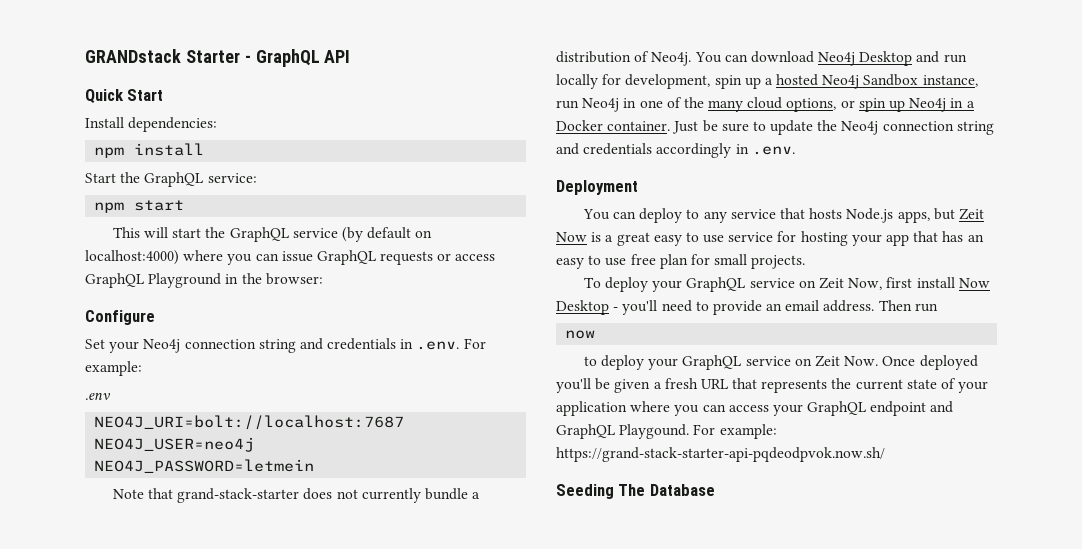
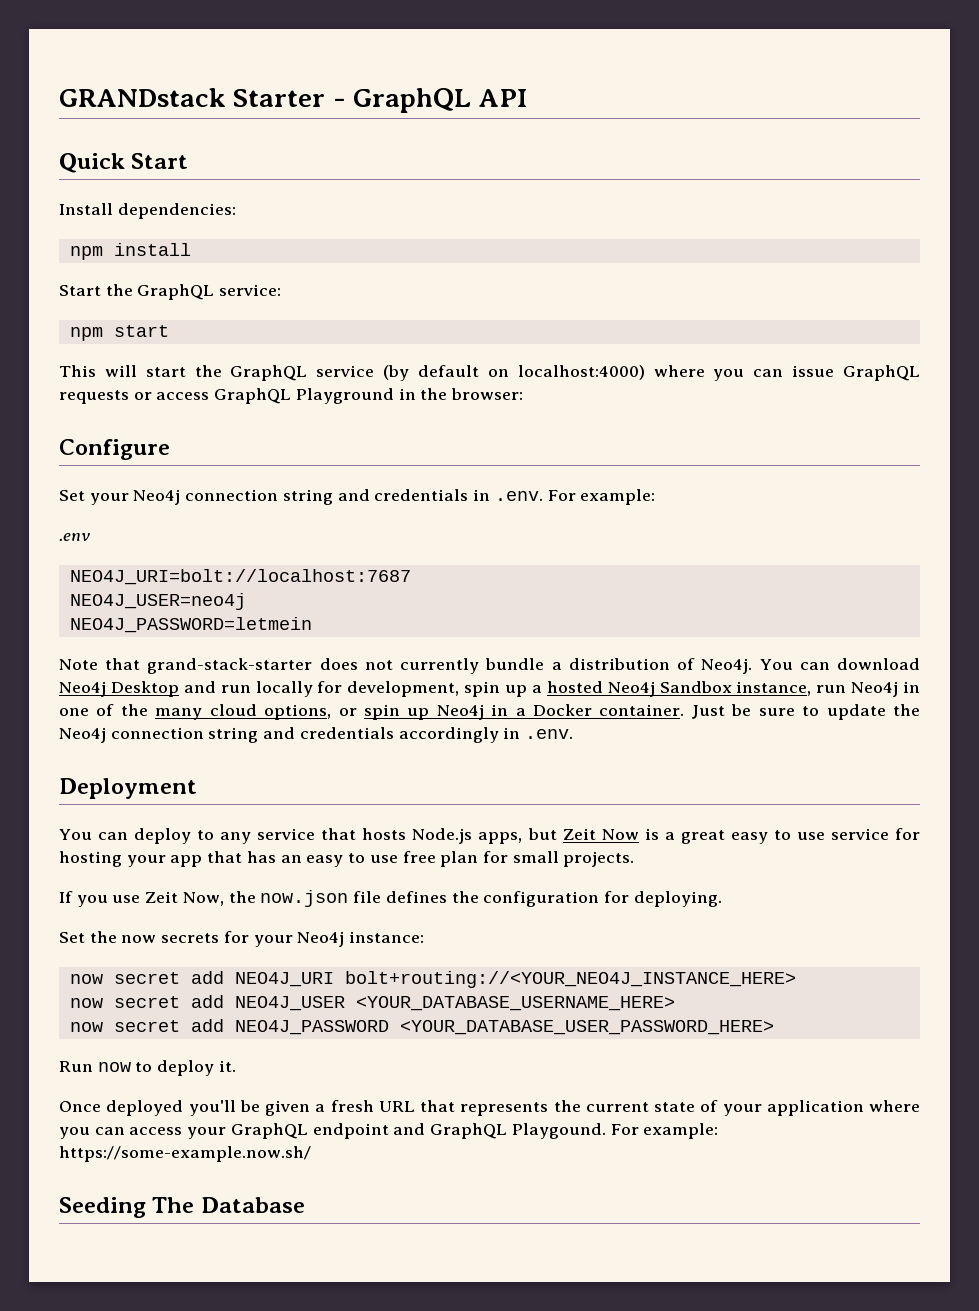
- To deploy your GraphQL service on Zeit Now, first install Now Desktop - you'll need to provide an email address. Then run
- now
- to deploy your GraphQL service on Zeit Now. Once deployed you'll be given a fresh URL that represents the current state of your application where you can access your GraphQL endpoint and GraphQL Playgound.
+ If you use Zeit Now, the now.json file defines the configuration for deploying.
+ Set the now secrets for your Neo4j instance:
+ now secret add NEO4J_URI bolt+routing://<YOUR_NEO4J_INSTANCE_HERE>
+ now secret add NEO4J_USER <YOUR_DATABASE_USERNAME_HERE>
+ now secret add NEO4J_PASSWORD <YOUR_DATABASE_USER_PASSWORD_HERE>
+ Run now to deploy it.
+ Once deployed you'll be given a fresh URL that represents the current state of your application where you can access your GraphQL endpoint and GraphQL Playgound.
- For example: https://grand-stack-starter-api-pqdeodpvok.now.sh/
+ For example: https://some-example.now.sh/

